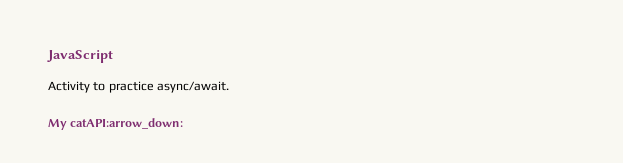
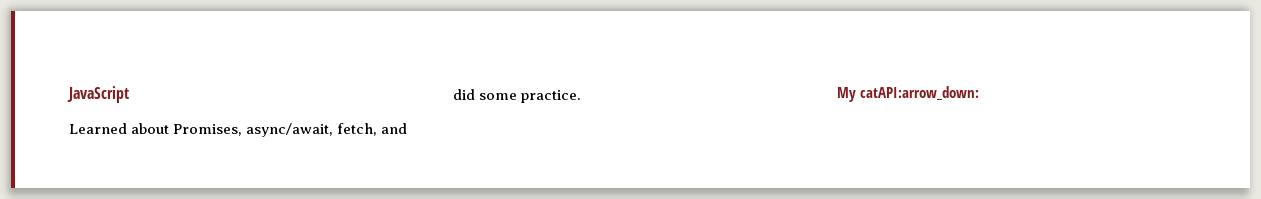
- Activity to practice async/await.
+ Learned about Promises, async/await, fetch, and did some practice.

